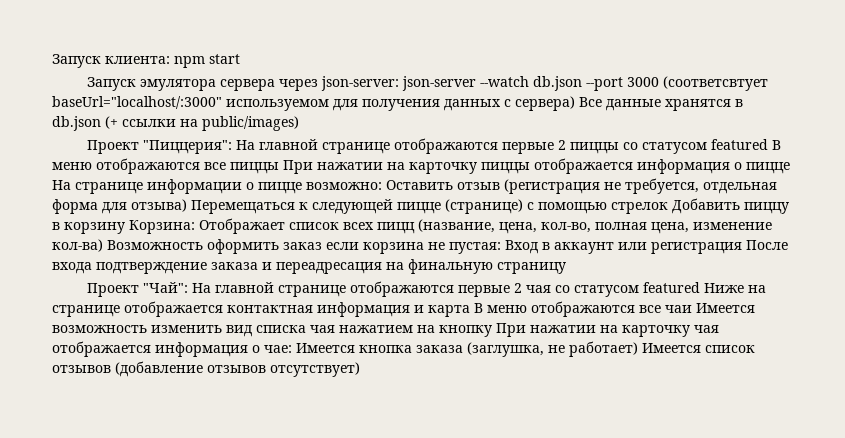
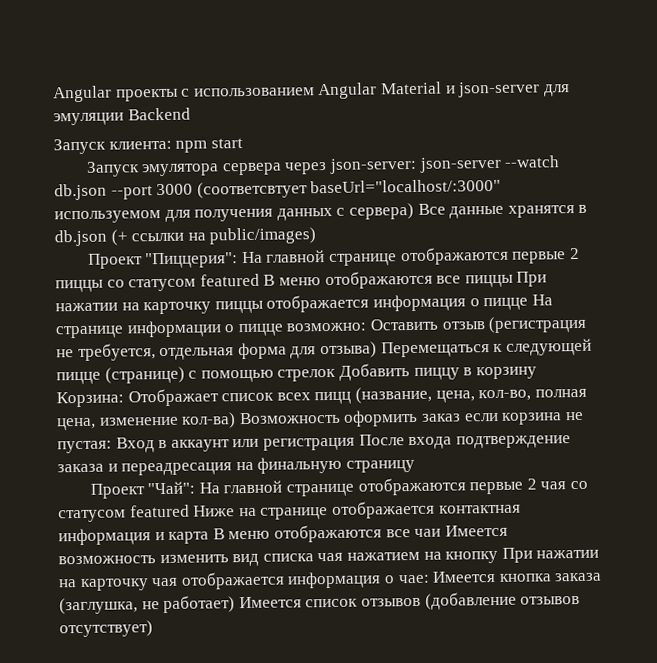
+ Angular проекты с использованием Angular Material и json-server для эмуляции Backend

